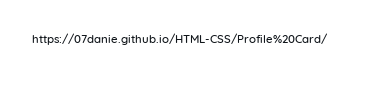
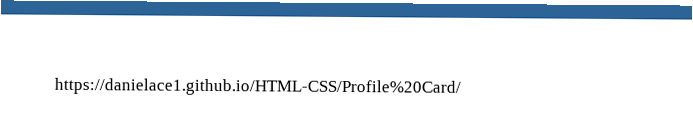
- https://07danie.github.io/HTML-CSS/Profile%20Card/
+ https://danielace1.github.io/HTML-CSS/Profile%20Card/

